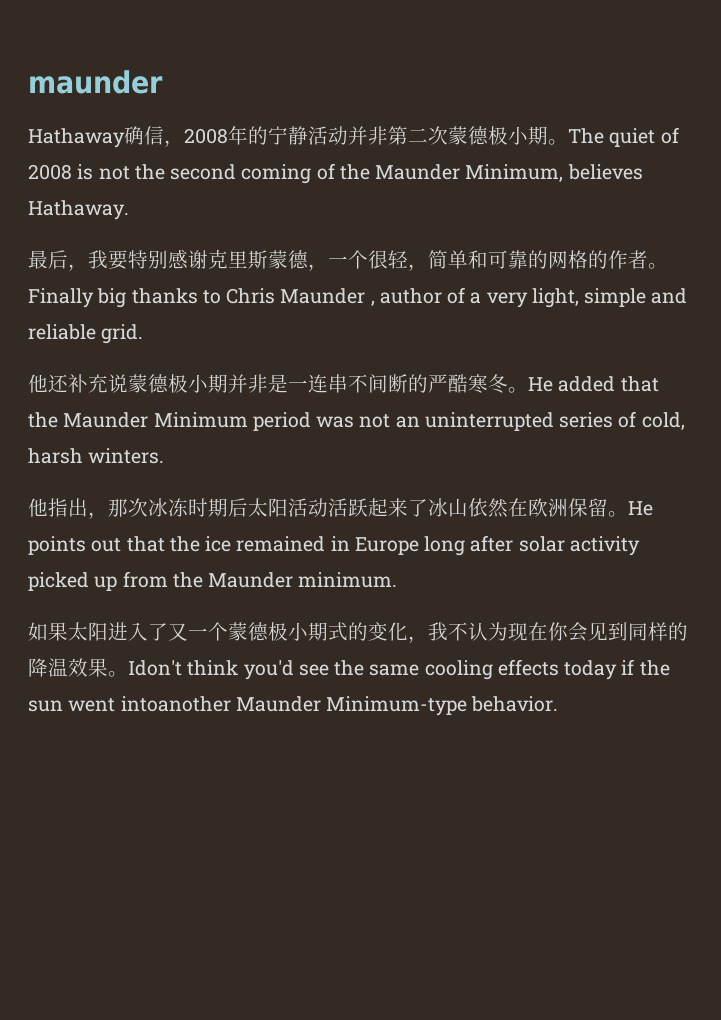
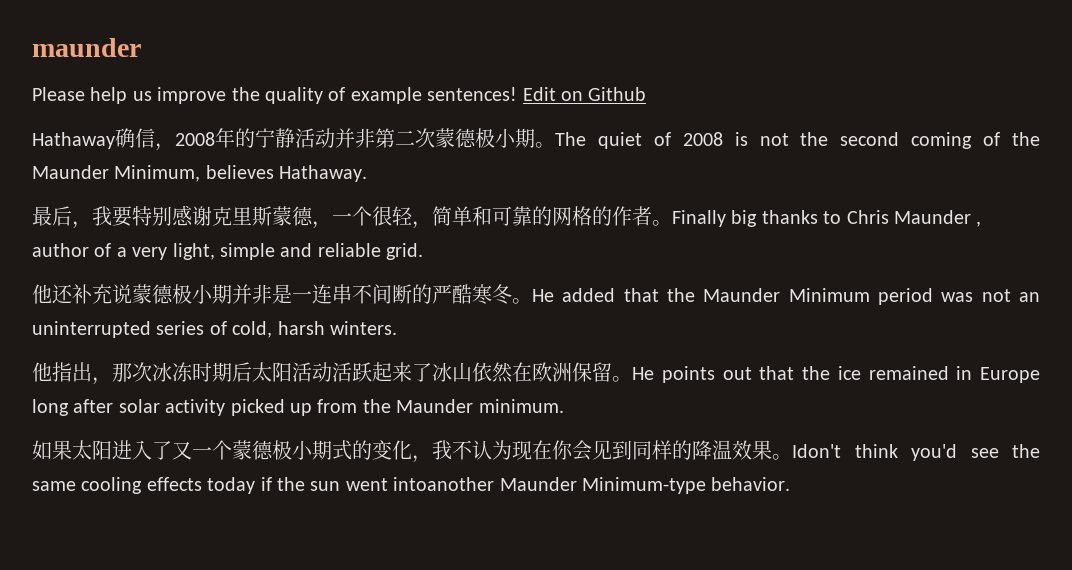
+ Please help us improve the quality of example sentences! Edit on Github

